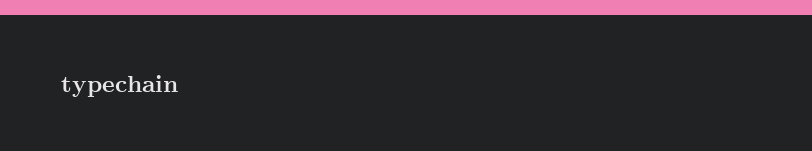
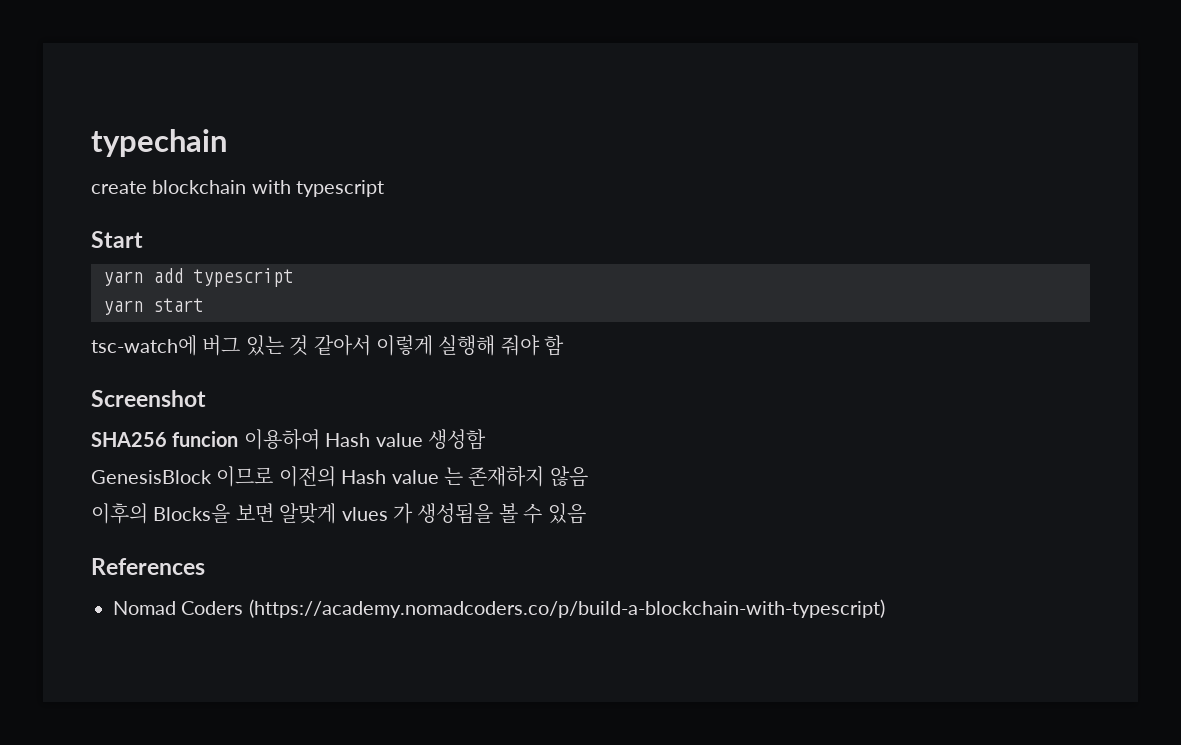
+ create blockchain with typescript
+ Start
+ yarn add typescript
+ yarn start
+ tsc-watch에 버그 있는 것 같아서 이렇게 실행해 줘야 함
+ Screenshot
+ SHA256 funcion 이용하여 Hash value 생성함
+ GenesisBlock 이므로 이전의 Hash value 는 존재하지 않음
+ 이후의 Blocks을 보면 알맞게 vlues 가 생성됨을 볼 수 있음
+ References
+ Nomad Coders (https://academy.nomadcoders.co/p/build-a-blockchain-with-typescript)

